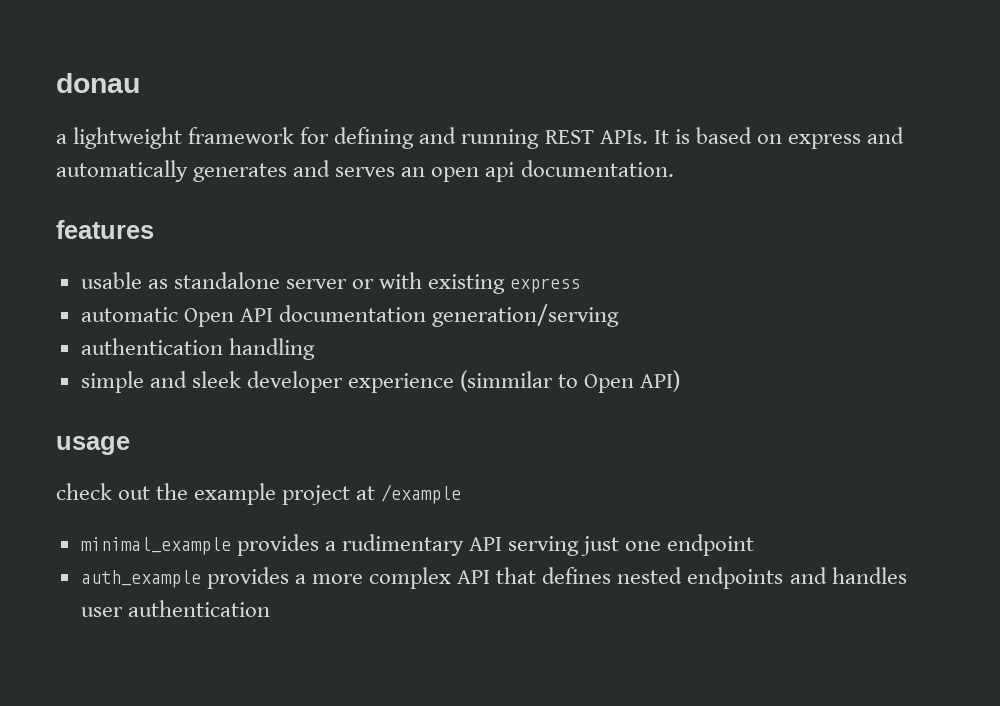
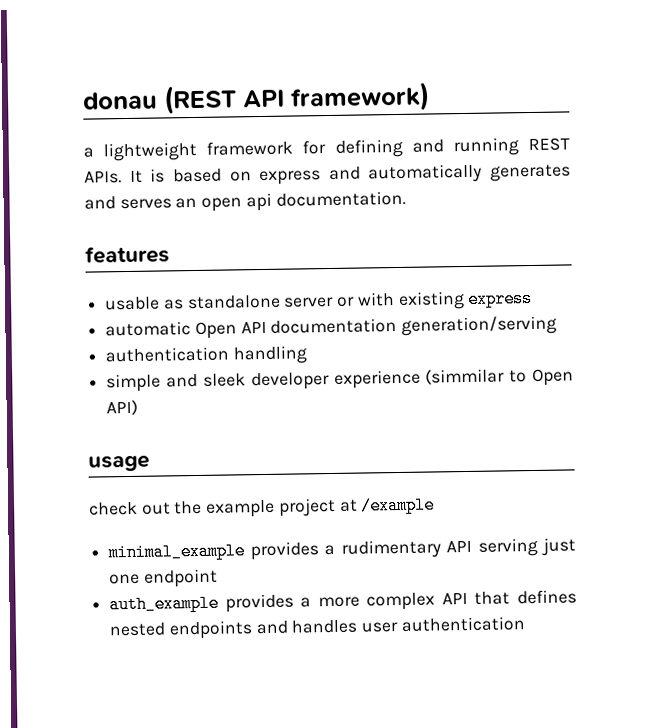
- donau
+ donau (REST API framework)

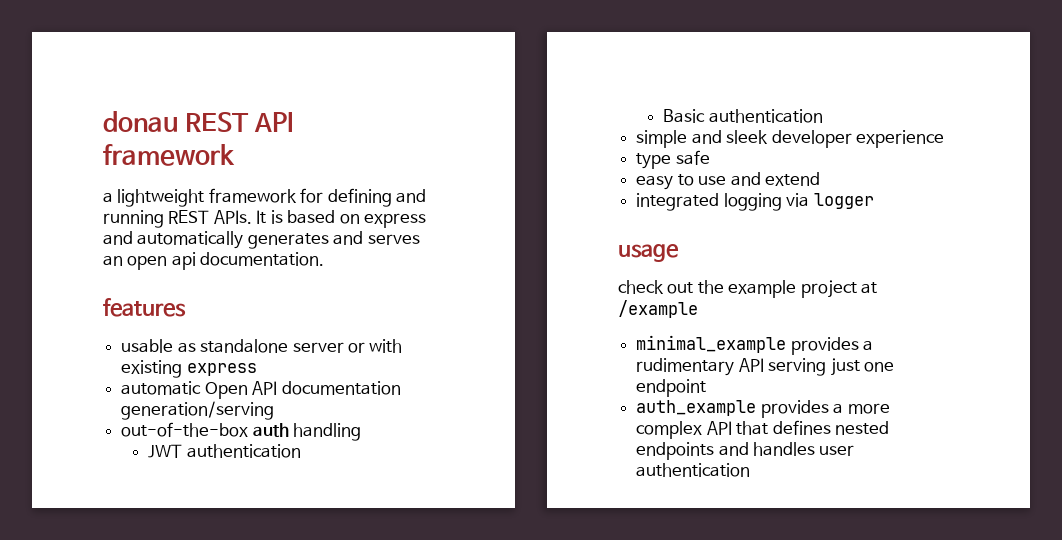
- donau (REST API framework)
+ donau REST API framework
- authentication handling
+ out-of-the-box auth handling
+ JWT authentication
+ Basic authentication
- simple and sleek developer experience (simmilar to Open API)
+ simple and sleek developer experience
+ type safe
+ easy to use and extend
+ integrated logging via logger

